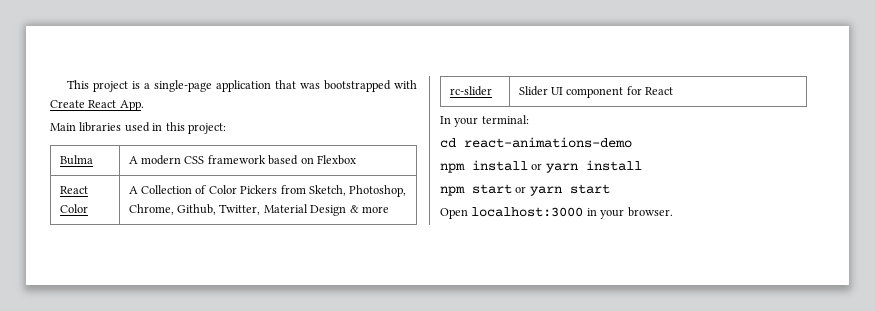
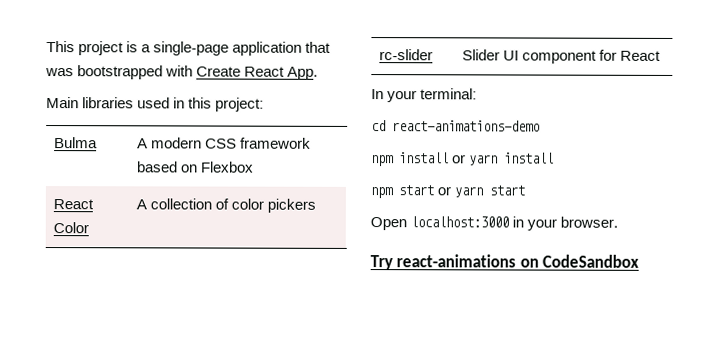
- React Color | A Collection of Color Pickers from Sketch, Photoshop, Chrome, Github, Twitter, Material Design & more
+ React Color | A collection of color pickers
+ Try react-animations on CodeSandbox

